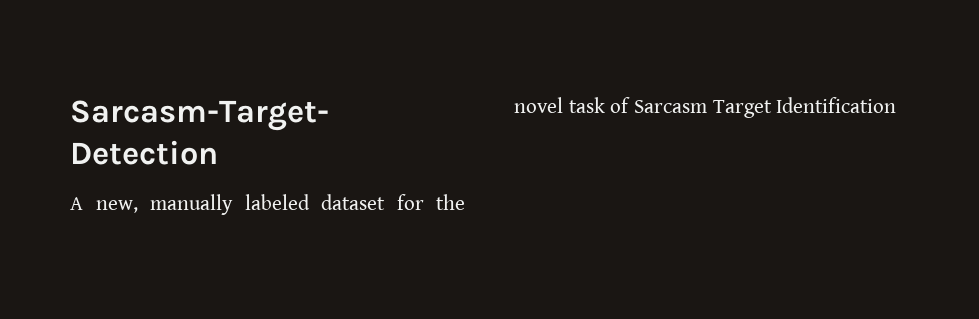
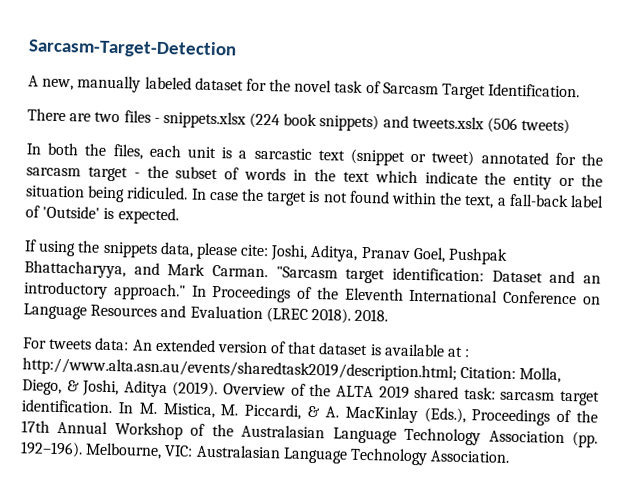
- A new, manually labeled dataset for the novel task of Sarcasm Target Identification
+ A new, manually labeled dataset for the novel task of Sarcasm Target Identification.
+ There are two files - snippets.xlsx (224 book snippets) and tweets.xslx (506 tweets)
+ In both the files, each unit is a sarcastic text (snippet or tweet) annotated for the sarcasm target - the subset of words in the text which indicate the entity or the situation being ridiculed. In case the target is not found within the text, a fall-back label of 'Outside' is expected.
+ If using the snippets data, please cite: Joshi, Aditya, Pranav Goel, Pushpak Bhattacharyya, and Mark Carman. "Sarcasm target identification: Dataset and an introductory approach." In Proceedings of the Eleventh International Conference on Language Resources and Evaluation (LREC 2018). 2018.
+ For tweets data: An extended version of that dataset is available at : http://www.alta.asn.au/events/sharedtask2019/description.html; Citation: Molla, Diego, & Joshi, Aditya (2019). Overview of the ALTA 2019 shared task: sarcasm target identification. In M. Mistica, M. Piccardi, & A. MacKinlay (Eds.), Proceedings of the 17th Annual Workshop of the Australasian Language Technology Association (pp. 192–196). Melbourne, VIC: Australasian Language Technology Association.

